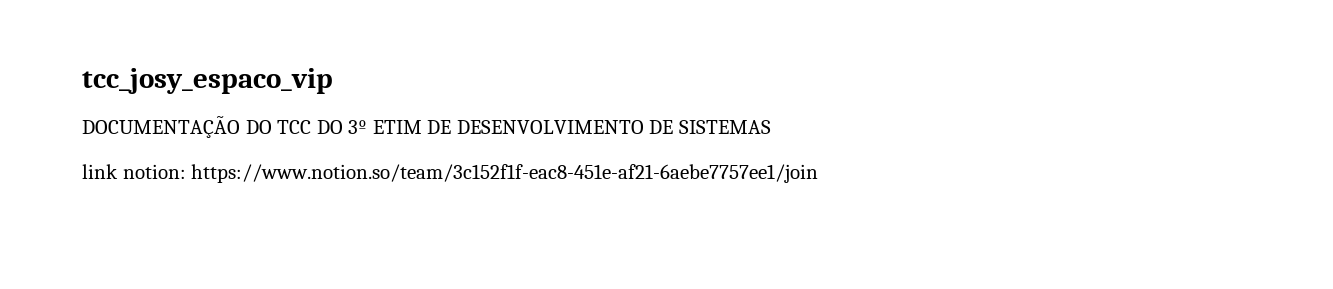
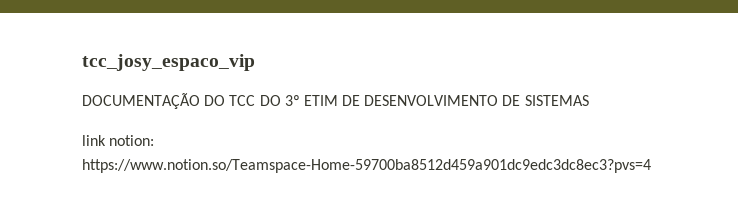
- link notion: https://www.notion.so/team/3c152f1f-eac8-451e-af21-6aebe7757ee1/join
+ link notion: https://www.notion.so/Teamspace-Home-59700ba8512d459a901dc9edc3dc8ec3?pvs=4

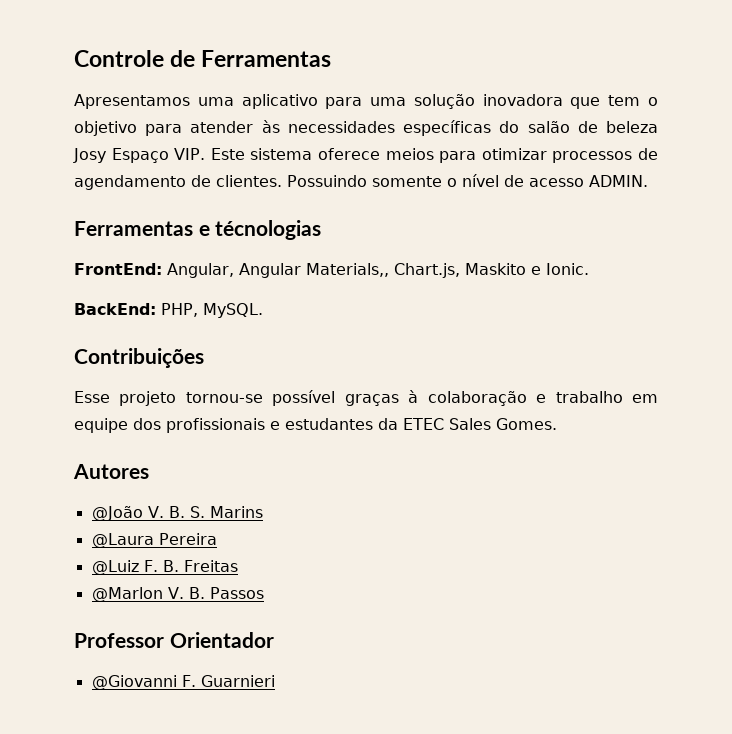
- tcc_josy_espaco_vip
- DOCUMENTAÇÃO DO TCC DO 3º ETIM DE DESENVOLVIMENTO DE SISTEMAS
- link notion: https://www.notion.so/Teamspace-Home-59700ba8512d459a901dc9edc3dc8ec3?pvs=4
+ Controle de Ferramentas
+ Apresentamos uma aplicativo para uma solução inovadora que tem o objetivo para atender às necessidades específicas do salão de beleza Josy Espaço VIP. Este sistema oferece meios para otimizar processos de agendamento de clientes. Possuindo somente o nível de acesso ADMIN.
+ Ferramentas e técnologias
+ FrontEnd: Angular, Angular Materials,, Chart.js, Maskito e Ionic.
+ BackEnd: PHP, MySQL.
+ Contribuições
+ Esse projeto tornou-se possível graças à colaboração e trabalho em equipe dos profissionais e estudantes da ETEC Sales Gomes.
+ Autores
+ @João V. B. S. Marins
+ @Laura Pereira
+ @Luiz F. B. Freitas
+ @Marlon V. B. Passos
+ Professor Orientador
+ @Giovanni F. Guarnieri

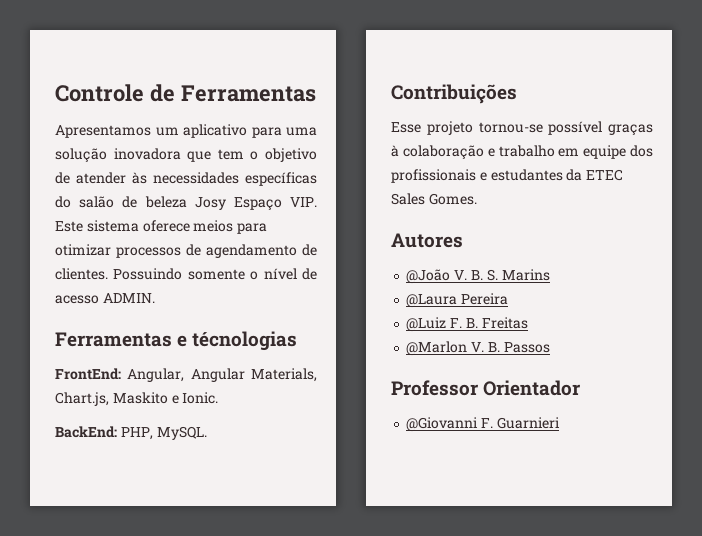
- Apresentamos uma aplicativo para uma solução inovadora que tem o objetivo para atender às necessidades específicas do salão de beleza Josy Espaço VIP. Este sistema oferece meios para otimizar processos de agendamento de clientes.
+ Apresentamos um aplicativo para uma solução inovadora que tem o objetivo de atender às necessidades específicas do salão de beleza Josy Espaço VIP. Este sistema oferece meios para otimizar processos de agendamento de clientes.
- FrontEnd: Angular, Angular Materials,, Chart.js, Maskito e Ionic.
+ FrontEnd: Angular, Angular Materials, Chart.js, Maskito e Ionic.

